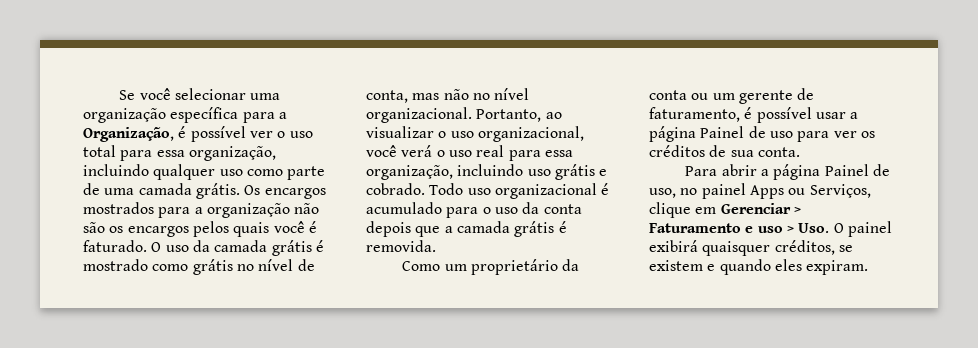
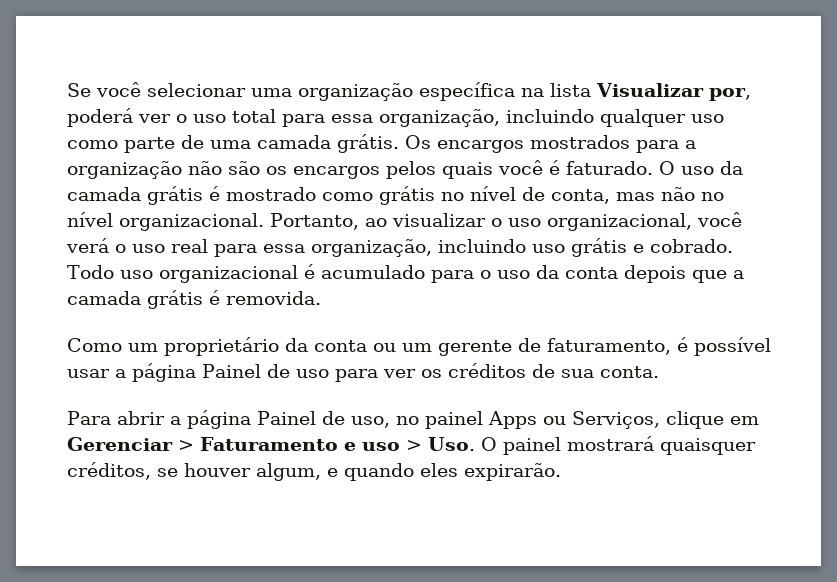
- Se você selecionar uma organização específica para a Organização, é possível ver o uso total para essa organização, incluindo qualquer uso como parte de uma camada grátis.
+ Se você selecionar uma organização específica na lista Visualizar por, poderá ver o uso total para essa organização, incluindo qualquer uso como parte de uma camada grátis.
- Para abrir a página Painel de uso, no painel Apps ou Serviços, clique em Gerenciar > Faturamento e uso > Uso. O painel exibirá quaisquer créditos, se existem e quando eles expiram.
+ Para abrir a página Painel de uso, no painel Apps ou Serviços, clique em Gerenciar > Faturamento e uso > Uso. O painel mostrará quaisquer créditos, se houver algum, e quando eles expirarão.

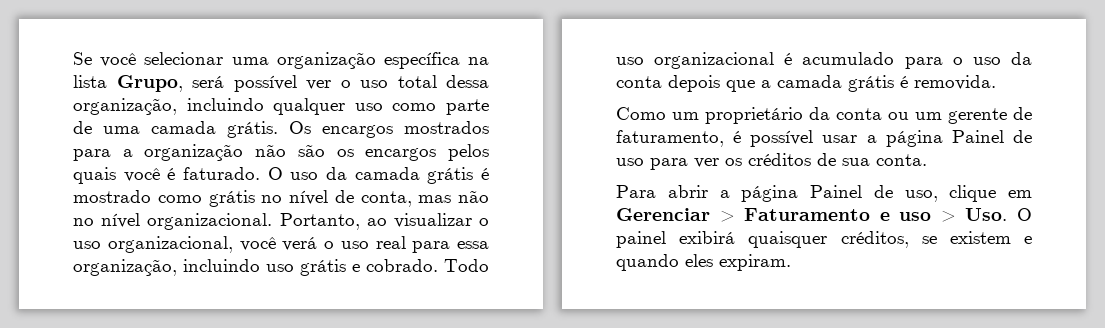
- Se você selecionar uma organização específica na lista Visualizar por, poderá ver o uso total para essa organização, incluindo qualquer uso como parte de uma camada grátis.
+ Se você selecionar uma organização específica na lista Grupo, será possível ver o uso total dessa organização, incluindo qualquer uso como parte de uma camada grátis.
- Para abrir a página Painel de uso, no painel Apps ou Serviços, clique em Gerenciar > Faturamento e uso > Uso. O painel mostrará quaisquer créditos, se houver algum, e quando eles expirarão.
+ Para abrir a página Painel de uso, clique em Gerenciar > Faturamento e uso > Uso. O painel exibirá quaisquer créditos, se existem e quando eles expiram.

